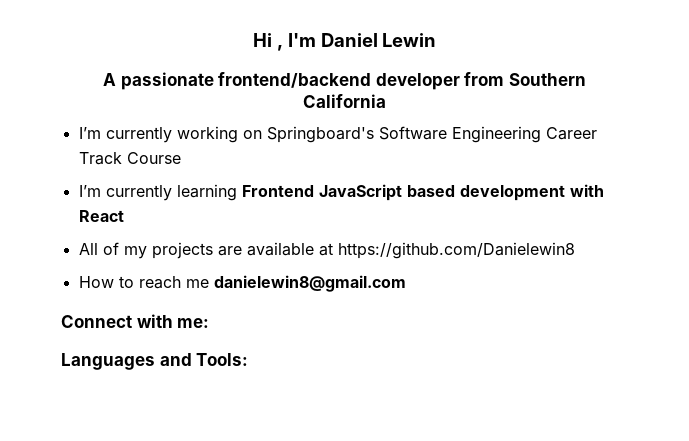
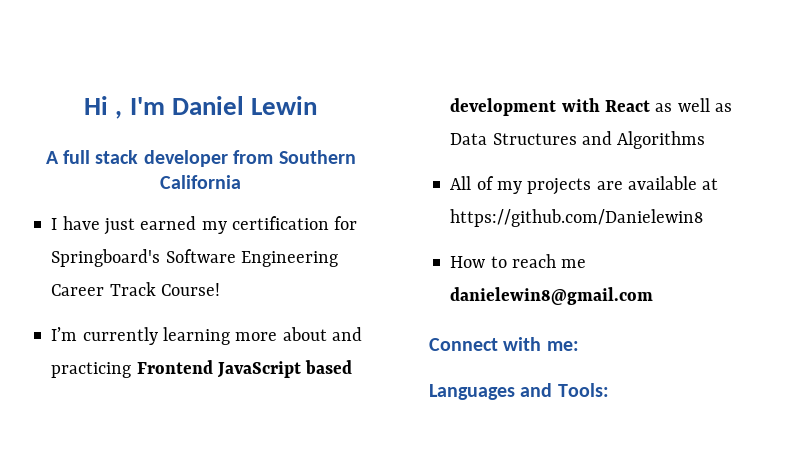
- A passionate frontend/backend developer from Southern California
+ A full stack developer from Southern California
- I’m currently working on Springboard's Software Engineering Career Track Course
+ I have just earned my certification for Springboard's Software Engineering Career Track Course!
- I’m currently learning Frontend JavaScript based development with React
+ I’m currently learning more about and practicing Frontend JavaScript based development with React as well as Data Structures and Algorithms

